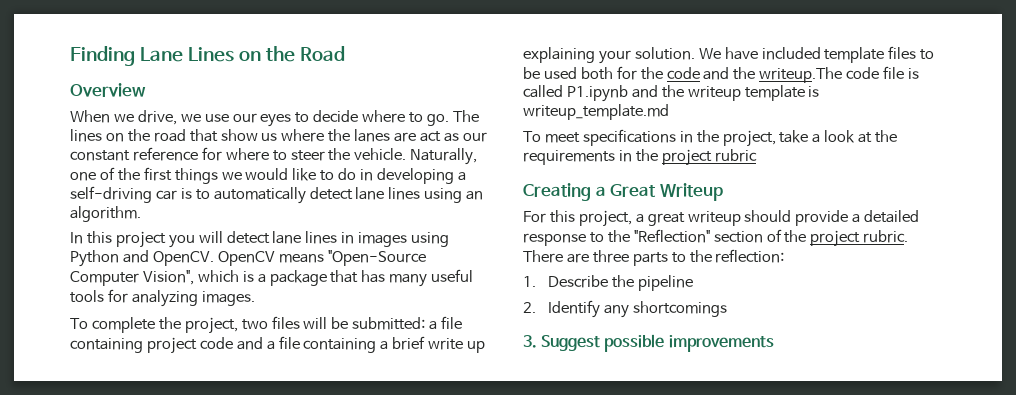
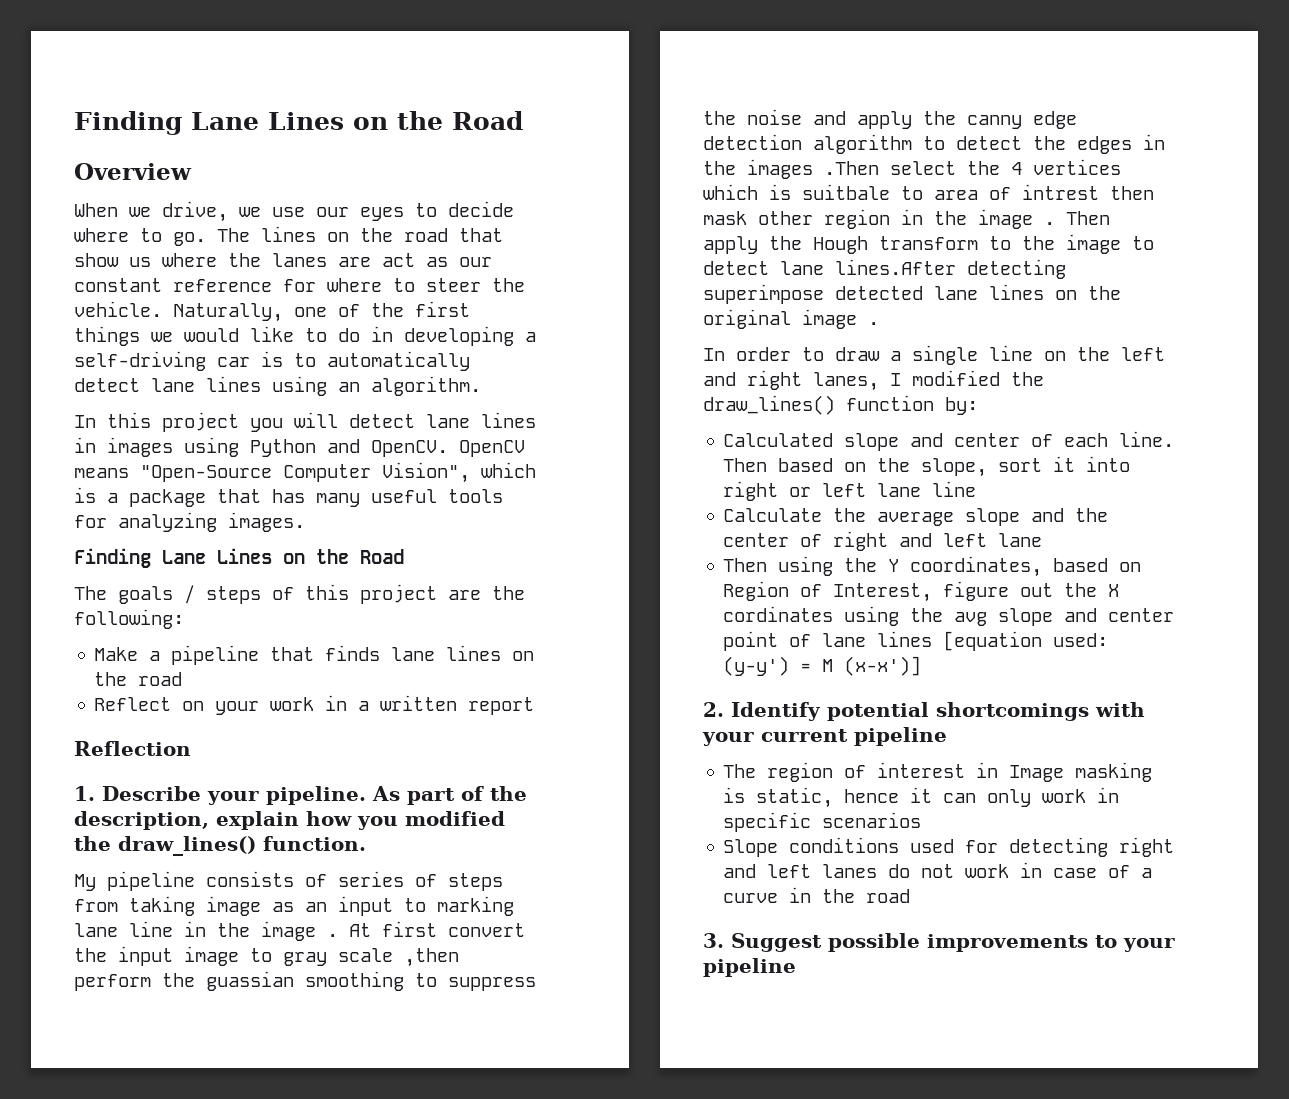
  OpenCV means "Open-Source Computer Vision", which is a package that has many useful tools for analyzing images.
- To complete the project, two files will be submitted: a file containing project code and a file containing a brief write up explaining your solution. We have included template files to be used both for the code and the writeup.The code file is called P1.ipynb and the writeup template is writeup_template.md
- To meet specifications in the project, take a look at the requirements in the project rubric
- Creating a Great Writeup
- For this project, a great writeup should provide a detailed response to the "Reflection" section of the project rubric. There are three parts to the reflection:
- 1. Describe the pipeline
- 2. Identify any shortcomings
+ Finding Lane Lines on the Road
+ The goals / steps of this project are the following:
+ Make a pipeline that finds lane lines on the road
+ Reflect on your work in a written report
+ Reflection
+ 1. Describe your pipeline. As part of the description, explain how you modified the draw_lines() function.
+ My pipeline consists of series of steps from taking image as an input to marking lane line in the image . At first convert the input image to gray scale ,then perform the guassian smoothing to suppress the noise and apply the canny edge detection algorithm to detect the edges in the images .Then select the 4 vertices which is suitbale to area of intrest then mask other region in the image . Then apply the Hough transform to the image to detect lane lines.After detecting superimpose detected lane lines on the original image .
+ In order to draw a single line on the left and right lanes, I modified the draw_lines() function by:
+ Calculated slope and center of each line. Then based on the slope, sort it into right or left lane line
+ Calculate the average slope and the center of right and left lane
+ Then using the Y coordinates, based on Region of Interest, figure out the X cordinates using the avg slope and center point of lane lines [equation used: (y-y') = M (x-x')]
+ 2. Identify potential shortcomings with your current pipeline
+ The region of interest in Image masking is static, hence it can only work in specific scenarios
+ Slope conditions used for detecting right and left lanes do not work in case of a curve in the road
- 3. Suggest possible improvements
+ 3. Suggest possible improvements to your pipeline

